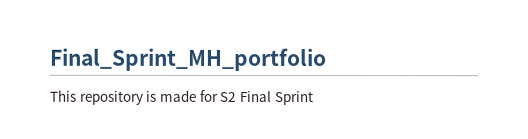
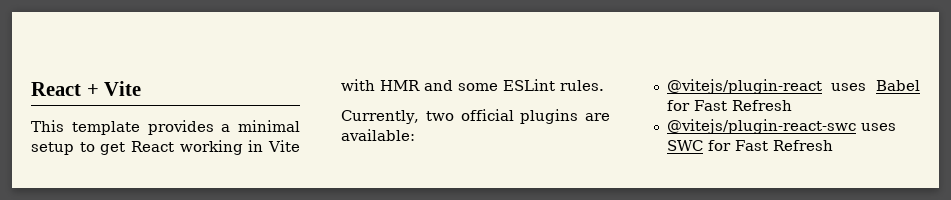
- Final_Sprint_MH_portfolio
- This repository is made for S2 Final Sprint
+ React + Vite
+ This template provides a minimal setup to get React working in Vite with HMR and some ESLint rules.
+ Currently, two official plugins are available:
+ @vitejs/plugin-react uses Babel for Fast Refresh
+ @vitejs/plugin-react-swc uses SWC for Fast Refresh

